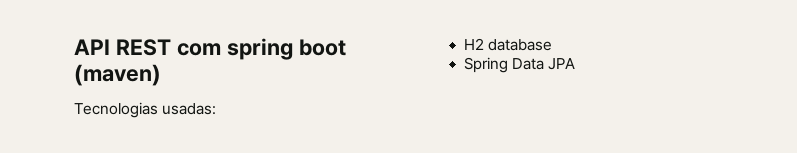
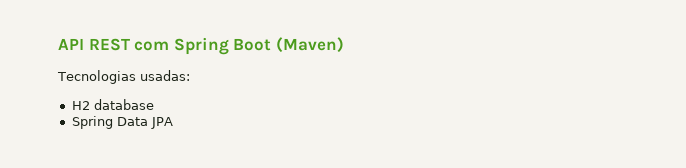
- API REST com spring boot (maven)
+ API REST com Spring Boot (Maven)

